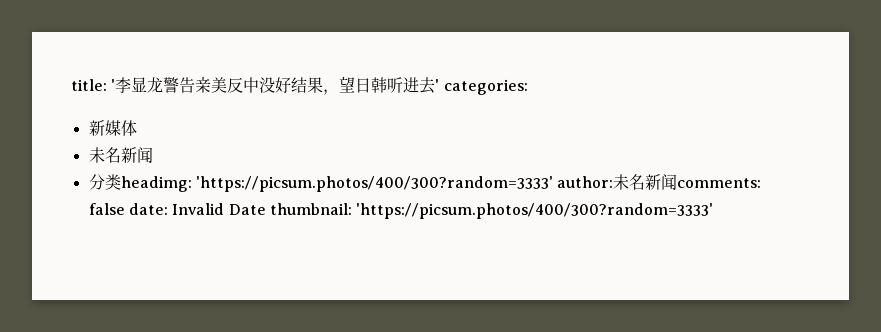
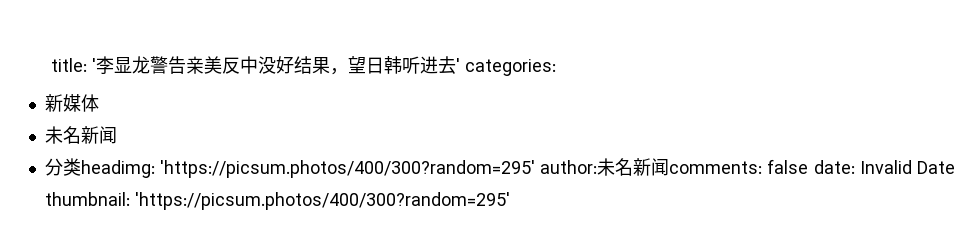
- 分类headimg: 'https://picsum.photos/400/300?random=3333' author:未名新闻comments: false date: Invalid Date thumbnail: 'https://picsum.photos/400/300?random=3333'
+ 分类headimg: 'https://picsum.photos/400/300?random=295' author:未名新闻comments: false date: Invalid Date thumbnail: 'https://picsum.photos/400/300?random=295'

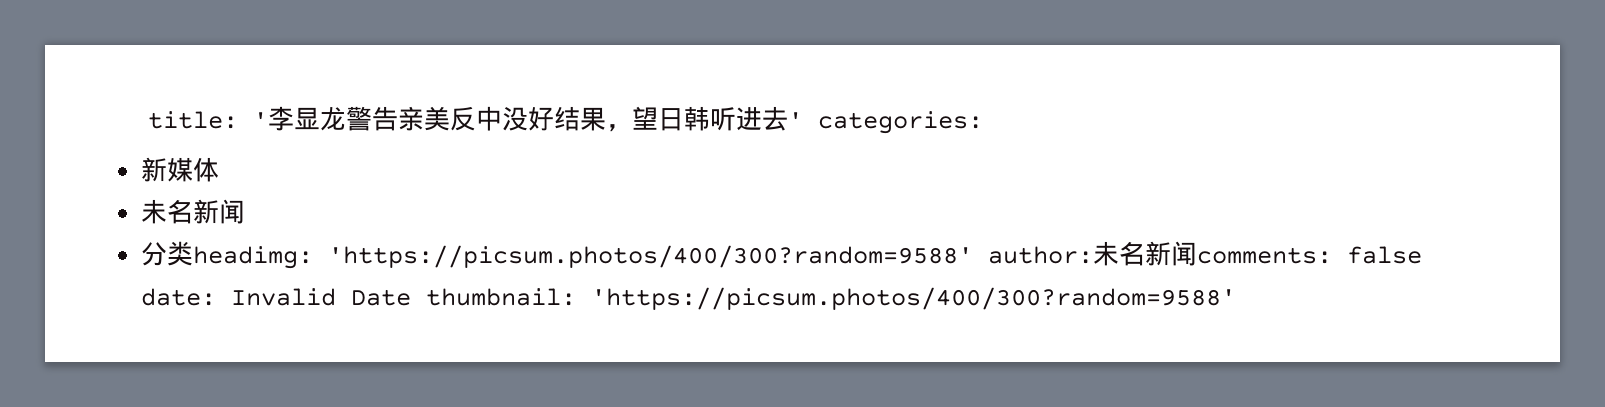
- 分类headimg: 'https://picsum.photos/400/300?random=295' author:未名新闻comments: false date: Invalid Date thumbnail: 'https://picsum.photos/400/300?random=295'
+ 分类headimg: 'https://picsum.photos/400/300?random=9588' author:未名新闻comments: false date: Invalid Date thumbnail: 'https://picsum.photos/400/300?random=9588'

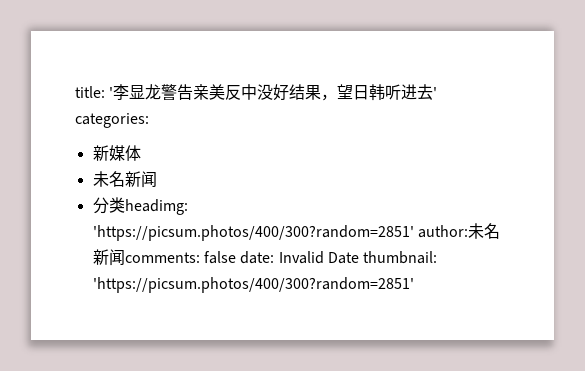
- 分类headimg: 'https://picsum.photos/400/300?random=9588' author:未名新闻comments: false date: Invalid Date thumbnail: 'https://picsum.photos/400/300?random=9588'
+ 分类headimg: 'https://picsum.photos/400/300?random=2851' author:未名新闻comments: false date: Invalid Date thumbnail: 'https://picsum.photos/400/300?random=2851'

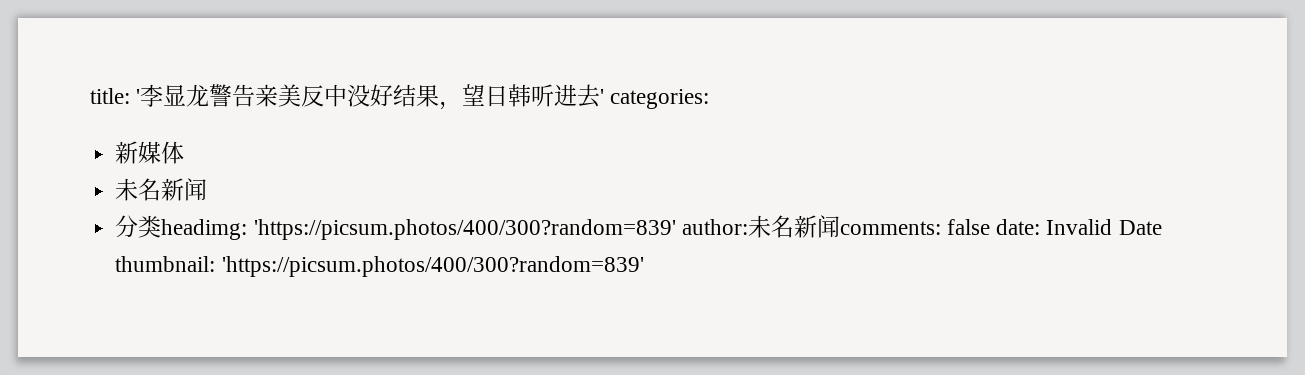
- 分类headimg: 'https://picsum.photos/400/300?random=2851' author:未名新闻comments: false date: Invalid Date thumbnail: 'https://picsum.photos/400/300?random=2851'
+ 分类headimg: 'https://picsum.photos/400/300?random=839' author:未名新闻comments: false date: Invalid Date thumbnail: 'https://picsum.photos/400/300?random=839'

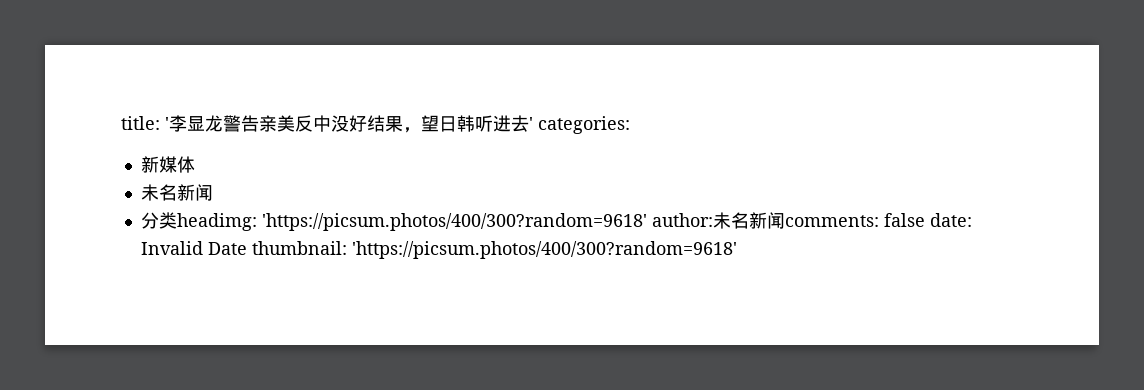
- 分类headimg: 'https://picsum.photos/400/300?random=839' author:未名新闻comments: false date: Invalid Date thumbnail: 'https://picsum.photos/400/300?random=839'
+ 分类headimg: 'https://picsum.photos/400/300?random=9618' author:未名新闻comments: false date: Invalid Date thumbnail: 'https://picsum.photos/400/300?random=9618'

